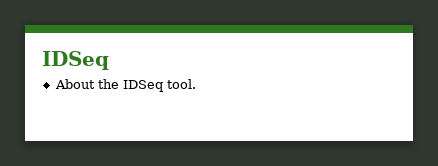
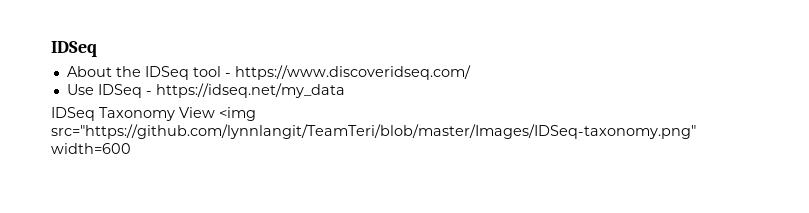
- About the IDSeq tool.
+ About the IDSeq tool - https://www.discoveridseq.com/
+ Use IDSeq - https://idseq.net/my_data
+ IDSeq Taxonomy View <img src="https://github.com/lynnlangit/TeamTeri/blob/master/Images/IDSeq-taxonomy.png" width=600

